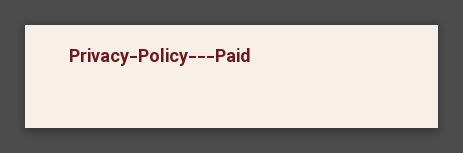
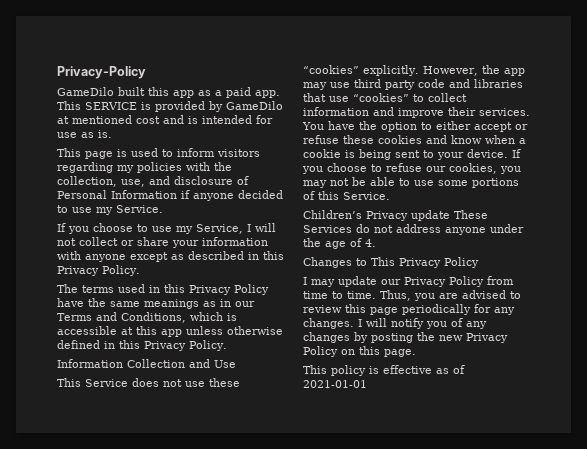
- Privacy-Policy---Paid
+ Privacy-Policy
+ GameDilo built this app as a paid app. This SERVICE is provided by GameDilo at mentioned cost and is intended for use as is.
+ This page is used to inform visitors regarding my policies with the collection, use, and disclosure of Personal Information if anyone decided to use my Service.
+ If you choose to use my Service, I will not collect or share your information with anyone except as described in this Privacy Policy.
+ The terms used in this Privacy Policy have the same meanings as in our Terms and Conditions, which is accessible at this app unless otherwise defined in this Privacy Policy.
+ Information Collection and Use
+ This Service does not use these “cookies” explicitly. However, the app may use third party code and libraries that use “cookies” to collect information and improve their services. You have the option to either accept or refuse these cookies and know when a cookie is being sent to your device. If you choose to refuse our cookies, you may not be able to use some portions of this Service.
+ Children’s Privacy update These Services do not address anyone under the age of 4.
+ Changes to This Privacy Policy
+ I may update our Privacy Policy from time to time. Thus, you are advised to review this page periodically for any changes. I will notify you of any changes by posting the new Privacy Policy on this page.
+ This policy is effective as of 2021-01-01

